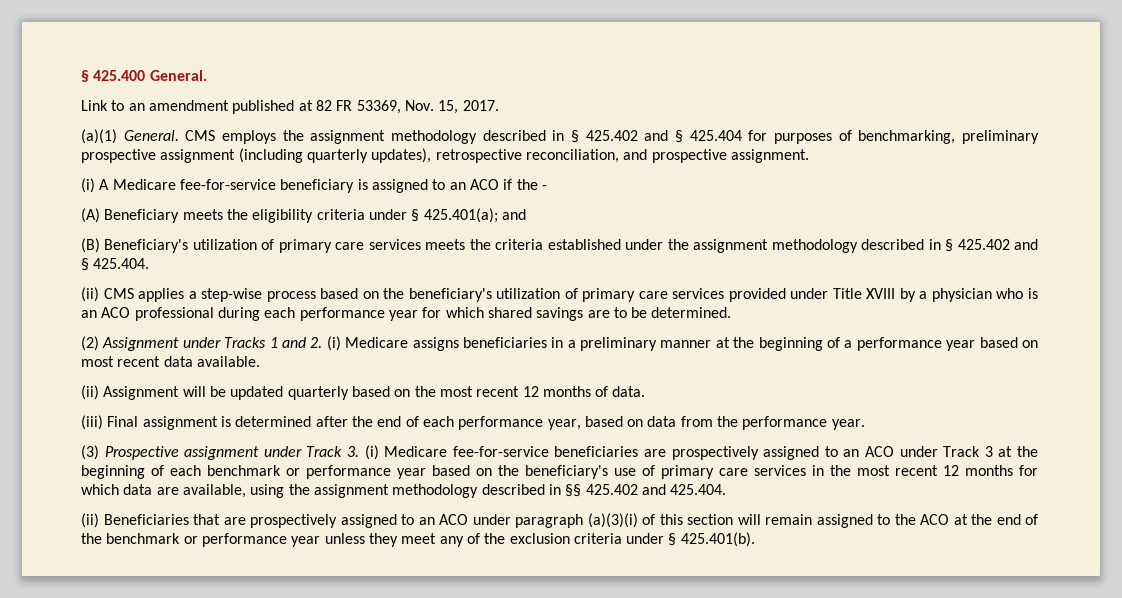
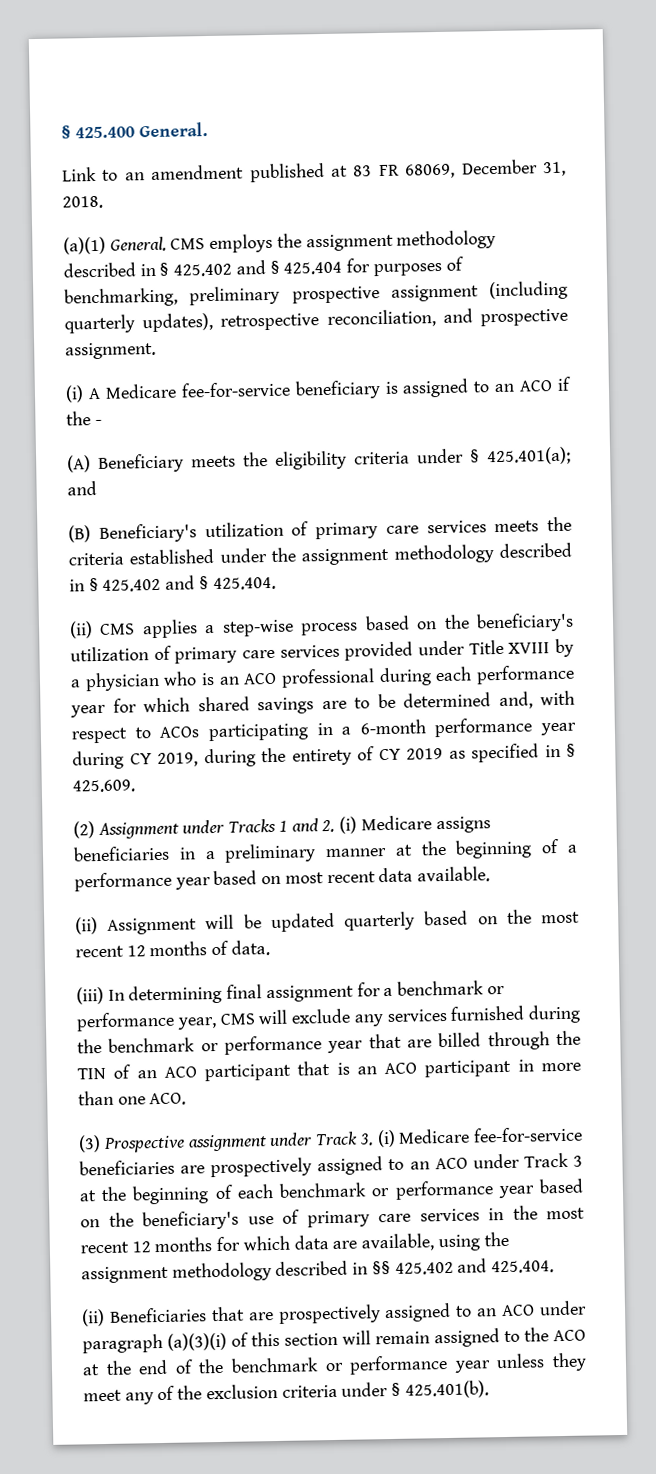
- Link to an amendment published at 82 FR 53369, Nov. 15, 2017.
+ Link to an amendment published at 83 FR 68069, December 31, 2018.
- (ii) CMS applies a step-wise process based on the beneficiary's utilization of primary care services provided under Title XVIII by a physician who is an ACO professional during each performance year for which shared savings are to be determined.
+ (ii) CMS applies a step-wise process based on the beneficiary's utilization of primary care services provided under Title XVIII by a physician who is an ACO professional during each performance year for which shared savings are to be determined and, with respect to ACOs participating in a 6-month performance year during CY 2019, during the entirety of CY 2019 as specified in § 425.609.
- (iii) Final assignment is determined after the end of each performance year, based on data from the performance year.
+ (iii) In determining final assignment for a benchmark or performance year, CMS will exclude any services furnished during the benchmark or performance year that are billed through the TIN of an ACO participant that is an ACO participant in more than one ACO.

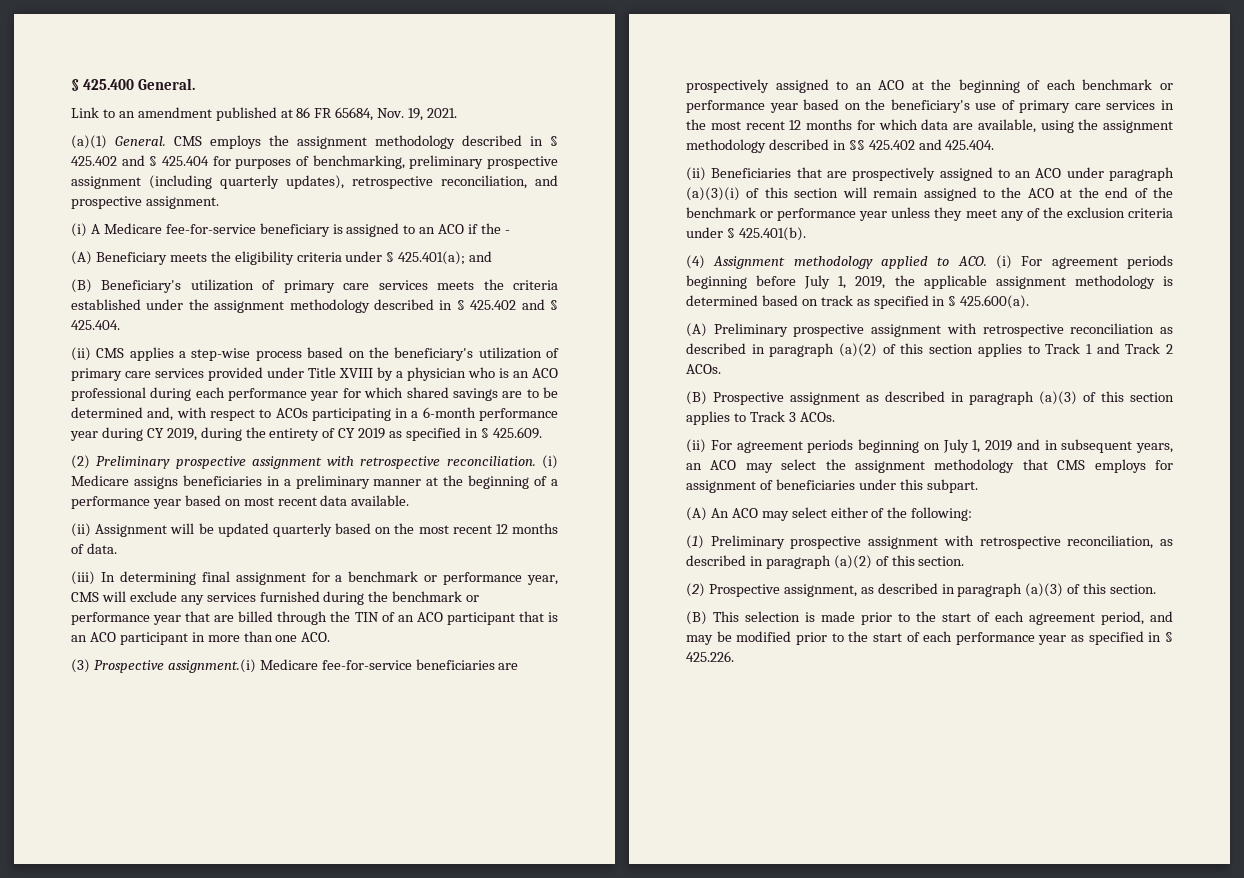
- Link to an amendment published at 83 FR 68069, December 31, 2018.
+ Link to an amendment published at 86 FR 65684, Nov. 19, 2021.
- (2) Assignment under Tracks 1 and 2. (i) Medicare assigns beneficiaries in a preliminary manner at the beginning of a performance year based on most recent data available.
+ (2) Preliminary prospective assignment with retrospective reconciliation. (i) Medicare assigns beneficiaries in a preliminary manner at the beginning of a performance year based on most recent data available.
- (3) Prospective assignment under Track 3. (i) Medicare fee-for-service beneficiaries are prospectively assigned to an ACO under Track 3 at the beginning of each benchmark or performance year based on the beneficiary's use of primary care services in the most recent 12 months for which data are available, using the assignment methodology described in §§ 425.402 and 425.404.
+ (3) Prospective assignment.(i) Medicare fee-for-service beneficiaries are prospectively assigned to an ACO at the beginning of each benchmark or performance year based on the beneficiary's use of primary care services in the most recent 12 months for which data are available, using the assignment methodology described in §§ 425.402 and 425.404.
+ (4) Assignment methodology applied to ACO. (i) For agreement periods beginning before July 1, 2019, the applicable assignment methodology is determined based on track as specified in § 425.600(a).
+ (A) Preliminary prospective assignment with retrospective reconciliation as described in paragraph (a)(2) of this section applies to Track 1 and Track 2 ACOs.
+ (B) Prospective assignment as described in paragraph (a)(3) of this section applies to Track 3 ACOs.
+ (ii) For agreement periods beginning on July 1, 2019 and in subsequent years, an ACO may select the assignment methodology that CMS employs for assignment of beneficiaries under this subpart.
+ (A) An ACO may select either of the following:
+ (1) Preliminary prospective assignment with retrospective reconciliation, as described in paragraph (a)(2) of this section.
+ (2) Prospective assignment, as described in paragraph (a)(3) of this section.
+ (B) This selection is made prior to the start of each agreement period, and may be modified prior to the start of each performance year as specified in § 425.226.

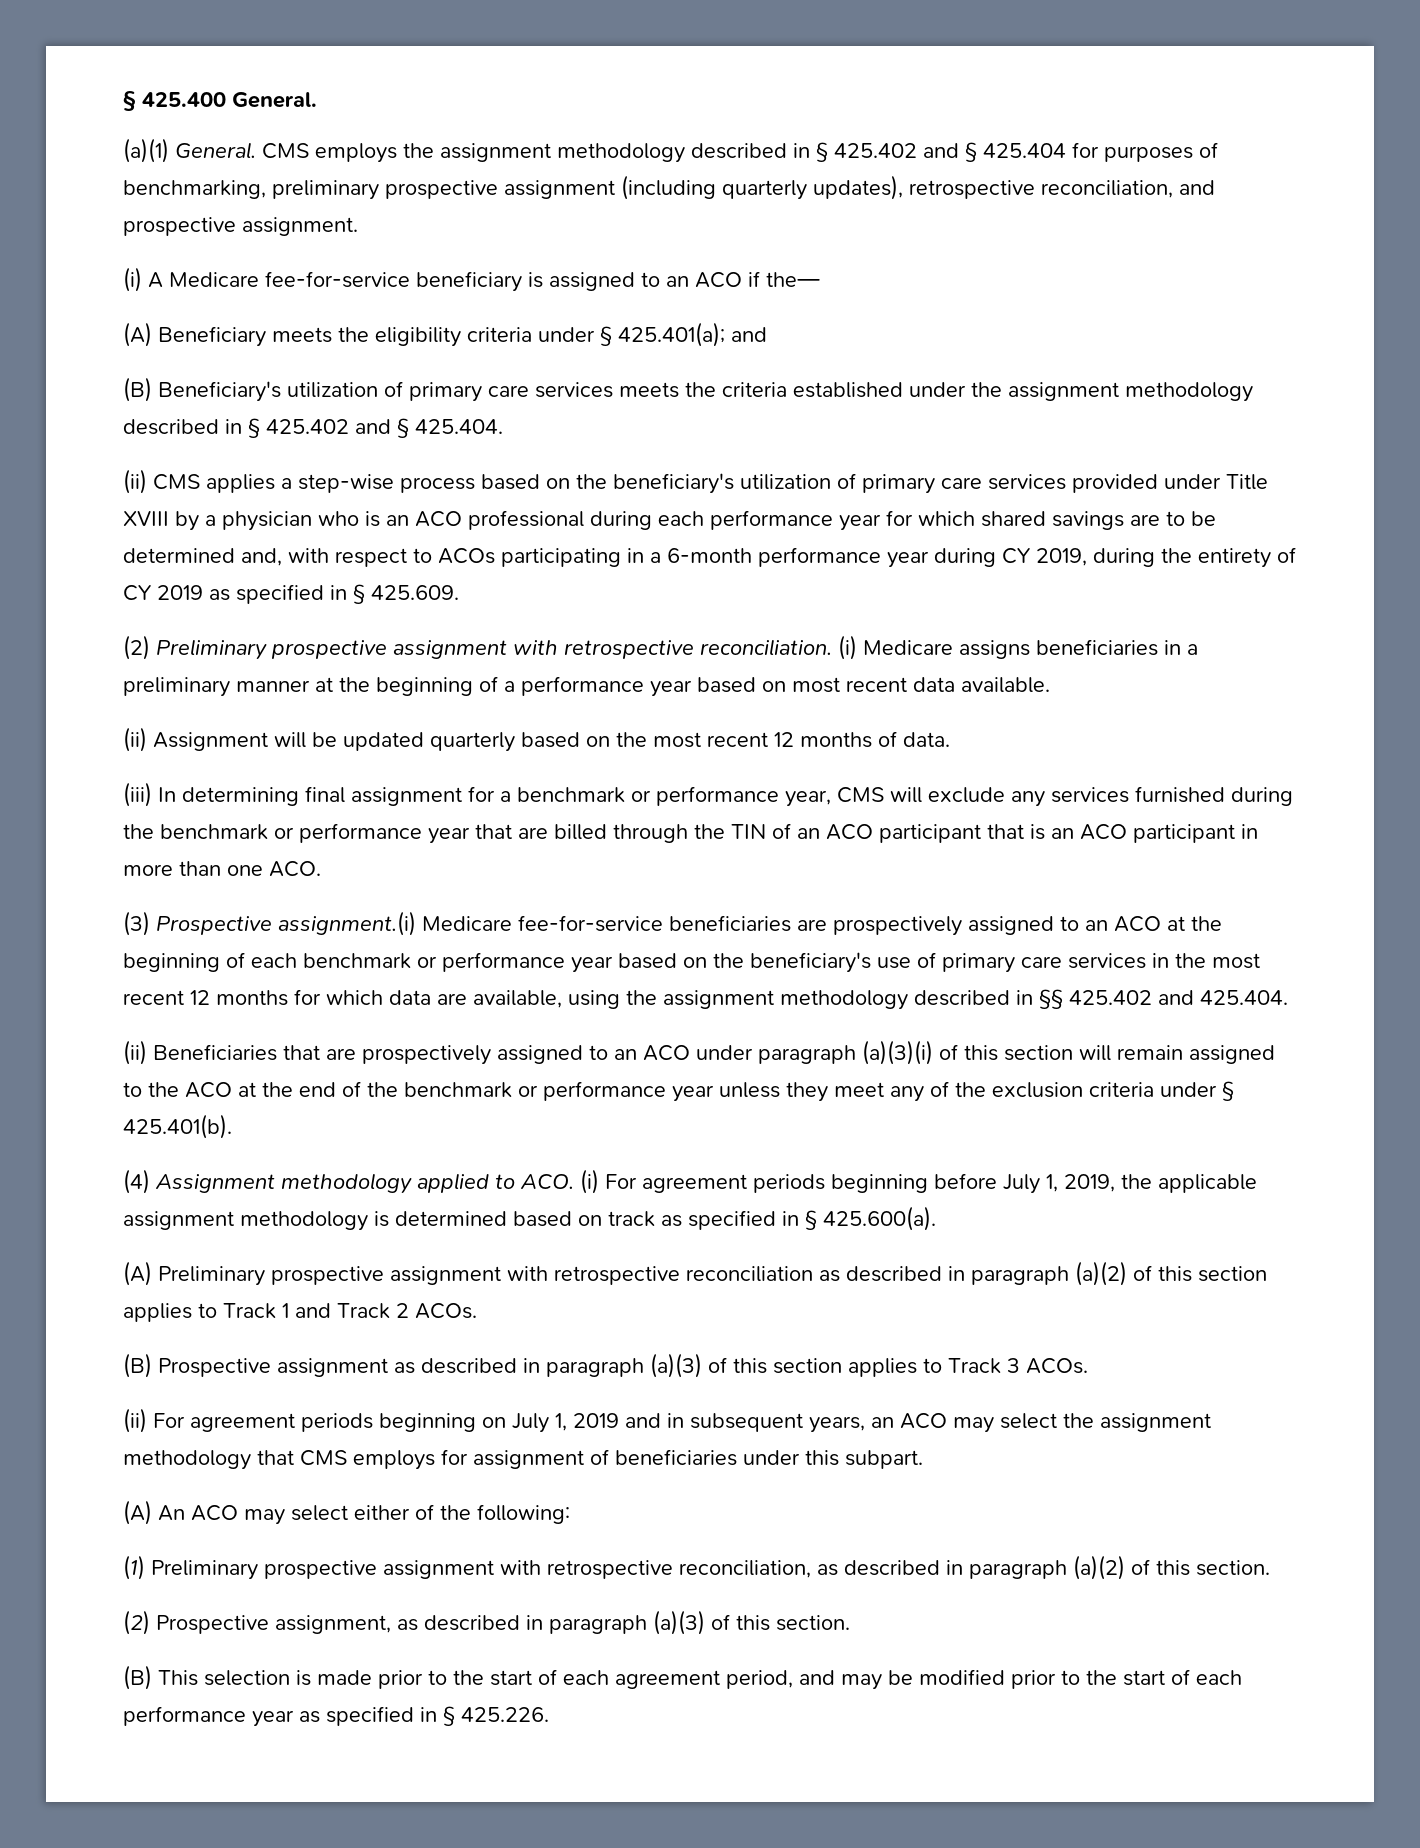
- Link to an amendment published at 86 FR 65684, Nov. 19, 2021.
- (i) A Medicare fee-for-service beneficiary is assigned to an ACO if the -
+ (i) A Medicare fee-for-service beneficiary is assigned to an ACO if the—

